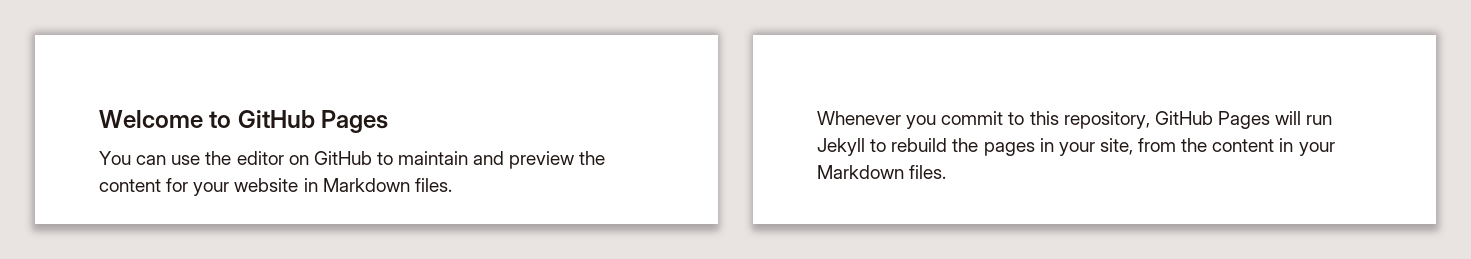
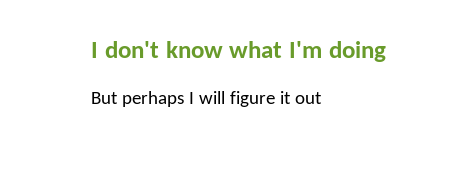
- Welcome to GitHub Pages
- You can use the editor on GitHub to maintain and preview the content for your website in Markdown files.
- Whenever you commit to this repository, GitHub Pages will run Jekyll to rebuild the pages in your site, from the content in your Markdown files.
+ I don't know what I'm doing
+ But perhaps I will figure it out

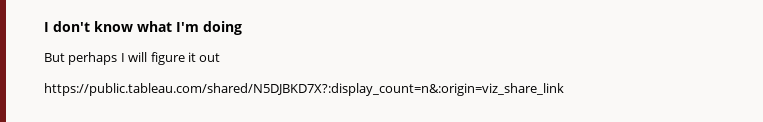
+ https://public.tableau.com/shared/N5DJBKD7X?:display_count=n&:origin=viz_share_link

